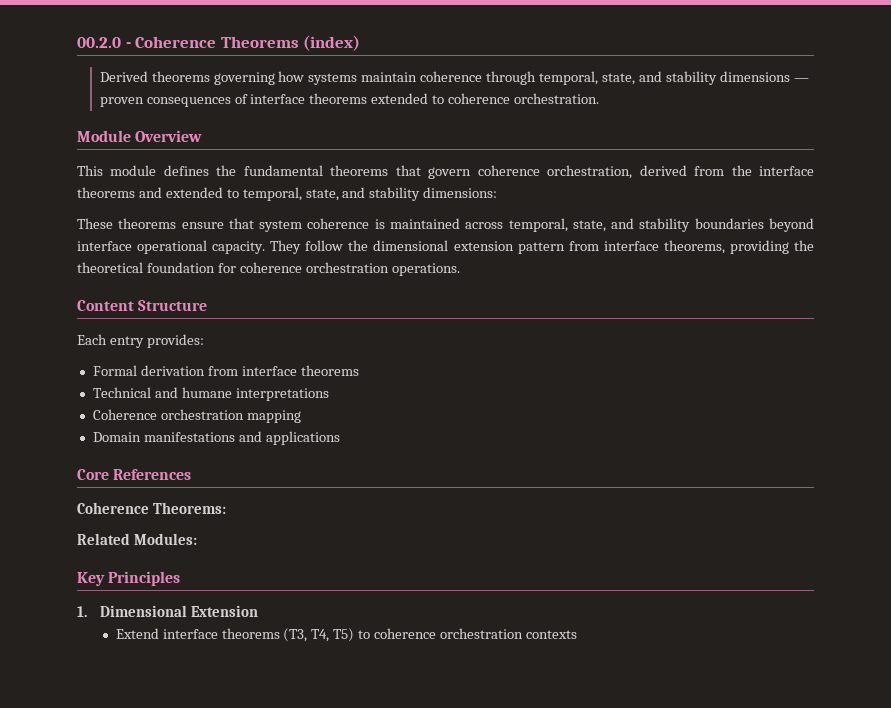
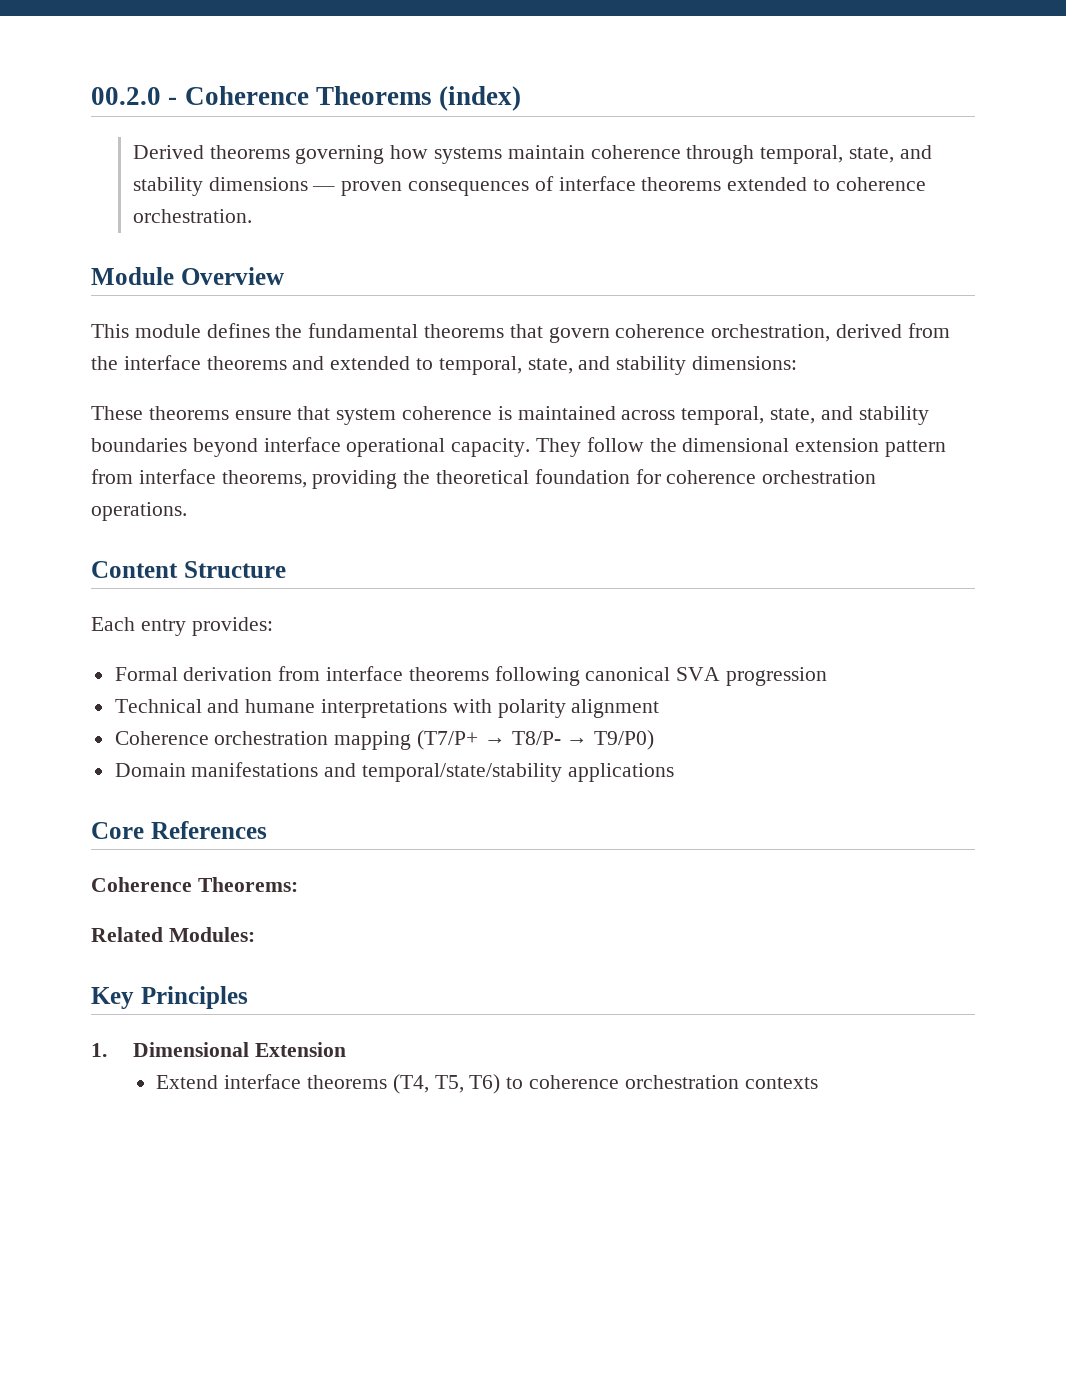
- Formal derivation from interface theorems
+ Formal derivation from interface theorems following canonical SVA progression
- Technical and humane interpretations
+ Technical and humane interpretations with polarity alignment
- Coherence orchestration mapping
+ Coherence orchestration mapping (T7/P+ → T8/P- → T9/P0)
- Domain manifestations and applications
+ Domain manifestations and temporal/state/stability applications
- Extend interface theorems (T3, T4, T5) to coherence orchestration contexts
+ Extend interface theorems (T4, T5, T6) to coherence orchestration contexts

